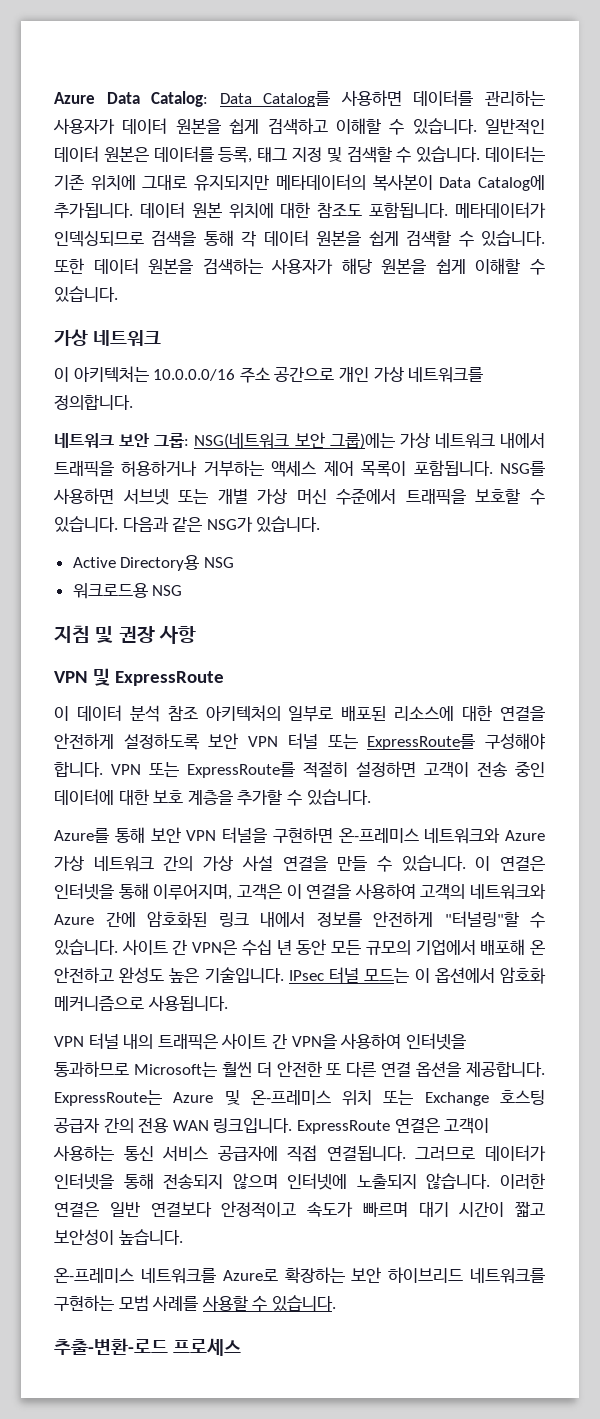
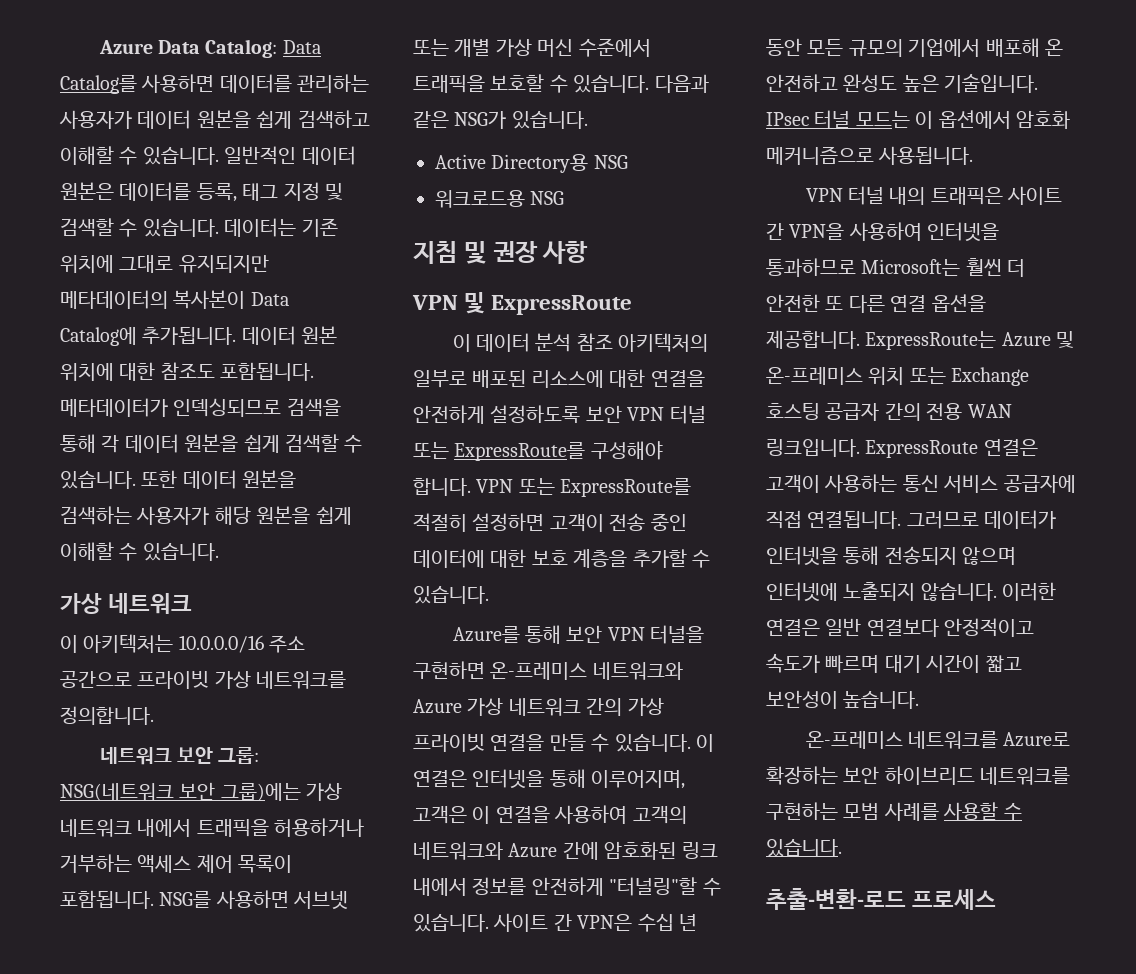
- 이 아키텍처는 10.0.0.0/16 주소 공간으로 개인 가상 네트워크를 정의합니다.
+ 이 아키텍처는 10.0.0.0/16 주소 공간으로 프라이빗 가상 네트워크를 정의합니다.
- Azure를 통해 보안 VPN 터널을 구현하면 온-프레미스 네트워크와 Azure 가상 네트워크 간의 가상 사설 연결을 만들 수 있습니다.
+ Azure를 통해 보안 VPN 터널을 구현하면 온-프레미스 네트워크와 Azure 가상 네트워크 간의 가상 프라이빗 연결을 만들 수 있습니다.

